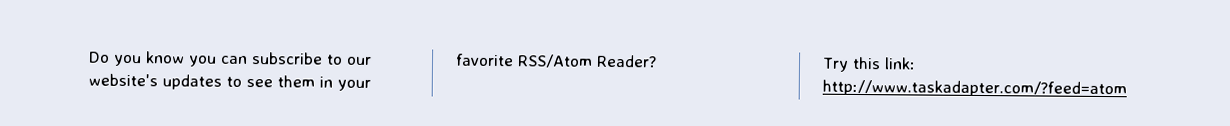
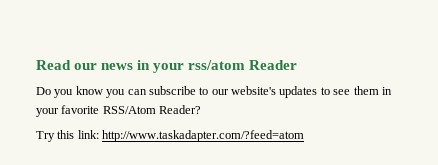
+ Read our news in your rss/atom Reader

